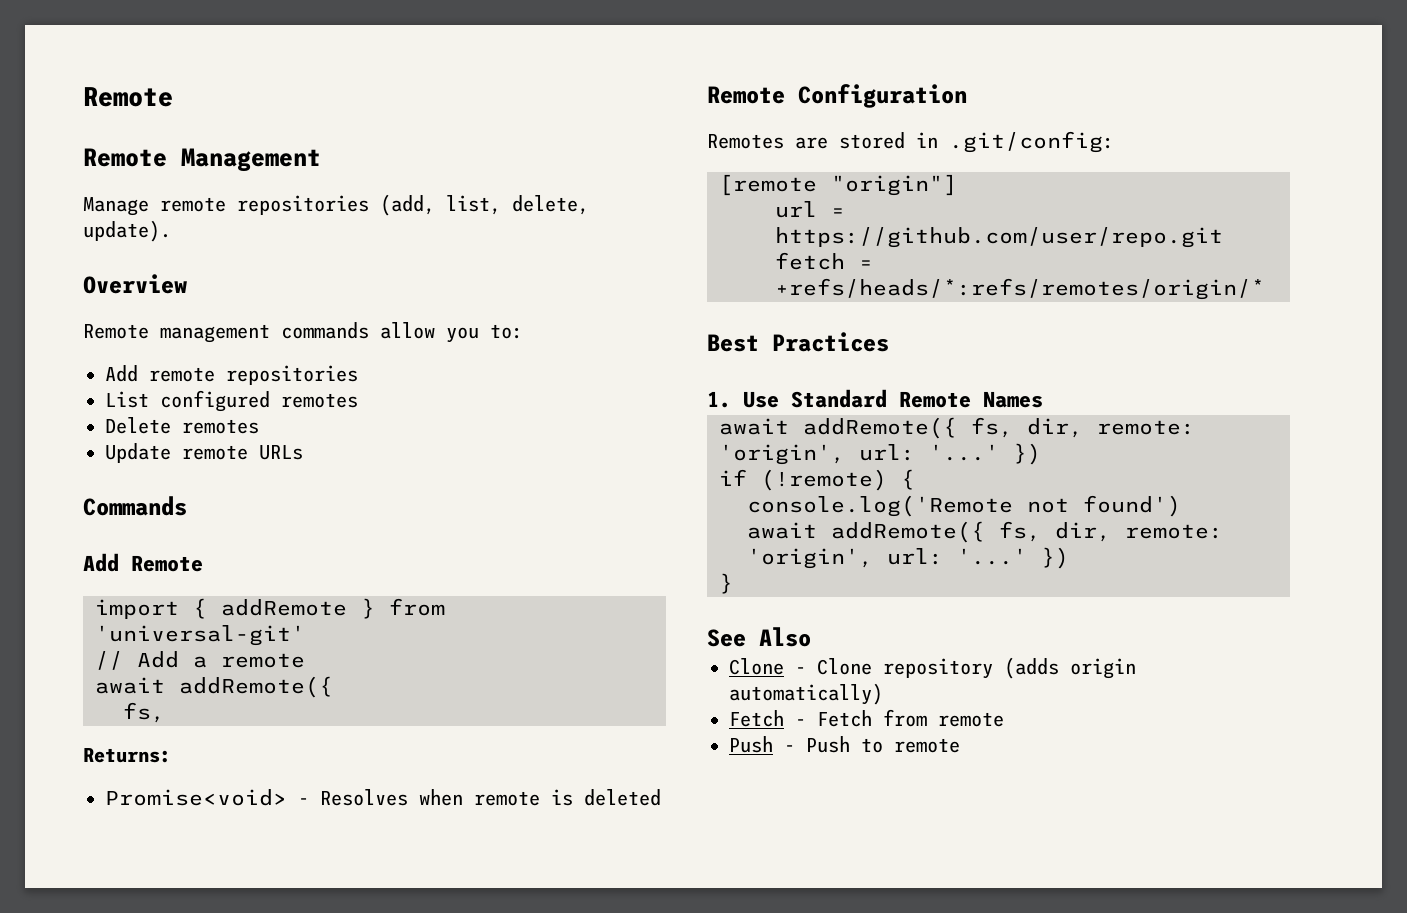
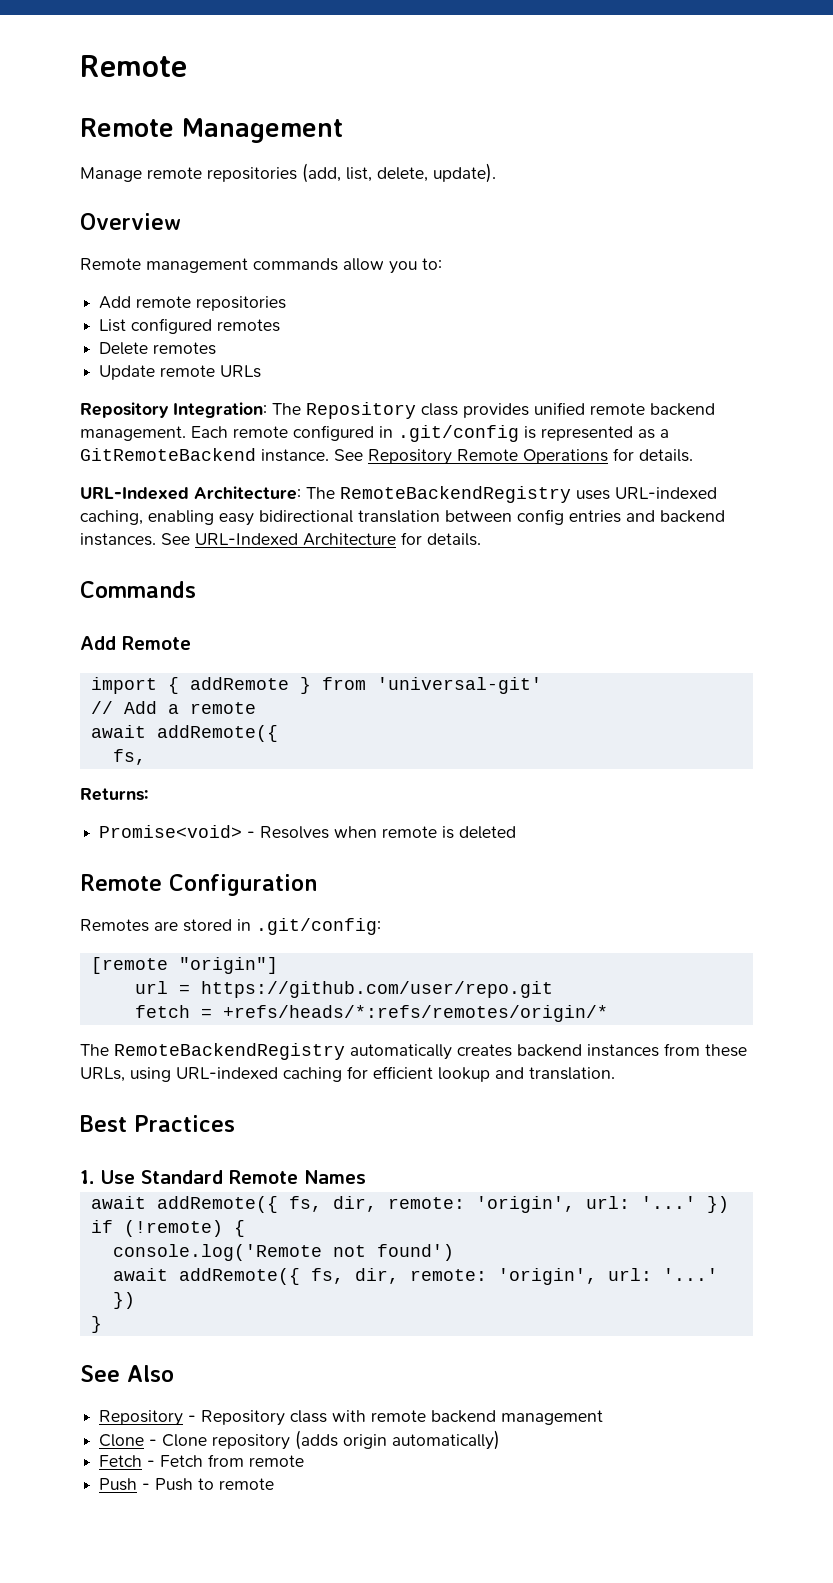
+ Repository Integration: The Repository class provides unified remote backend management. Each remote configured in .git/config is represented as a GitRemoteBackend instance. See Repository Remote Operations for details.
+ URL-Indexed Architecture: The RemoteBackendRegistry uses URL-indexed caching, enabling easy bidirectional translation between config entries and backend instances. See URL-Indexed Architecture for details.
+ The RemoteBackendRegistry automatically creates backend instances from these URLs, using URL-indexed caching for efficient lookup and translation.
+ Repository - Repository class with remote backend management

